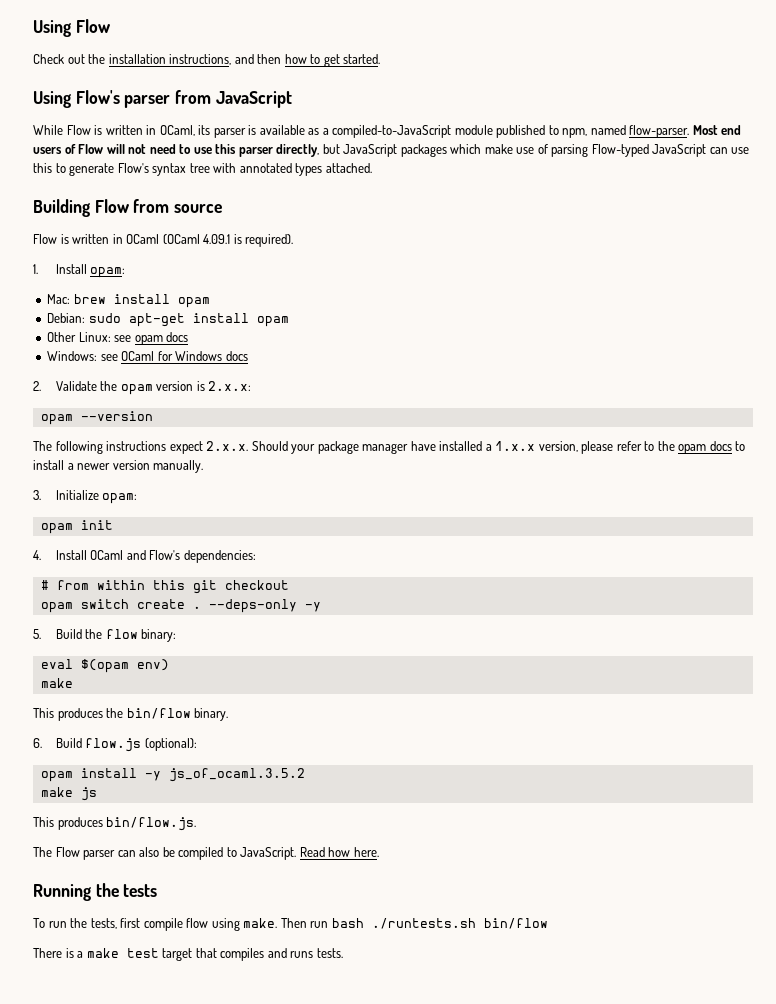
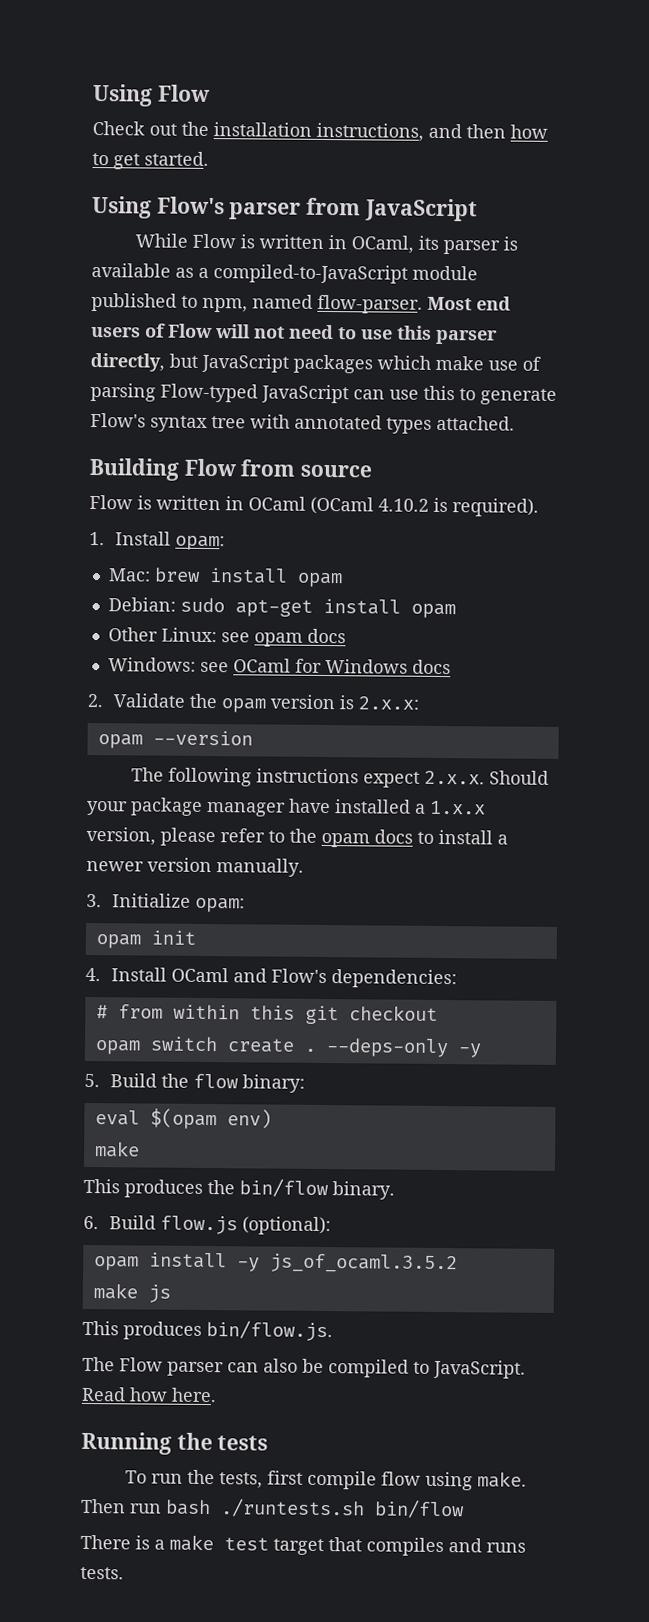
- Flow is written in OCaml (OCaml 4.09.1 is required).
+ Flow is written in OCaml (OCaml 4.10.2 is required).

